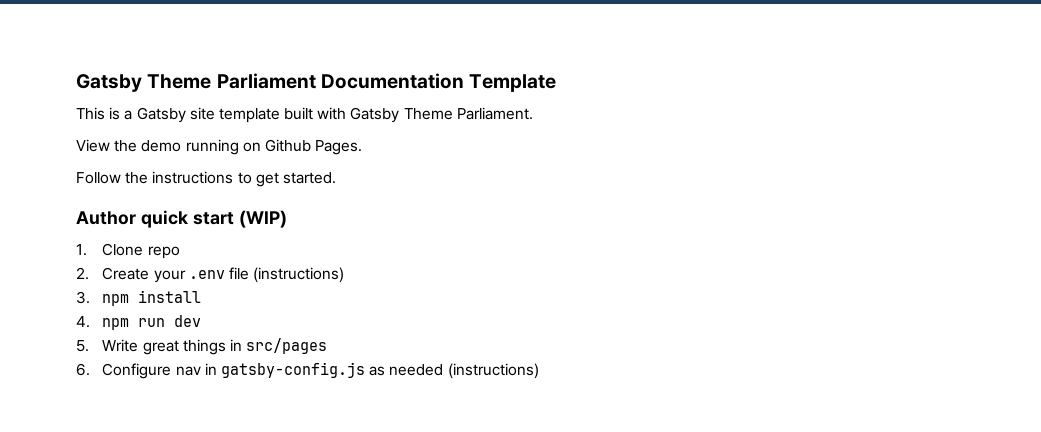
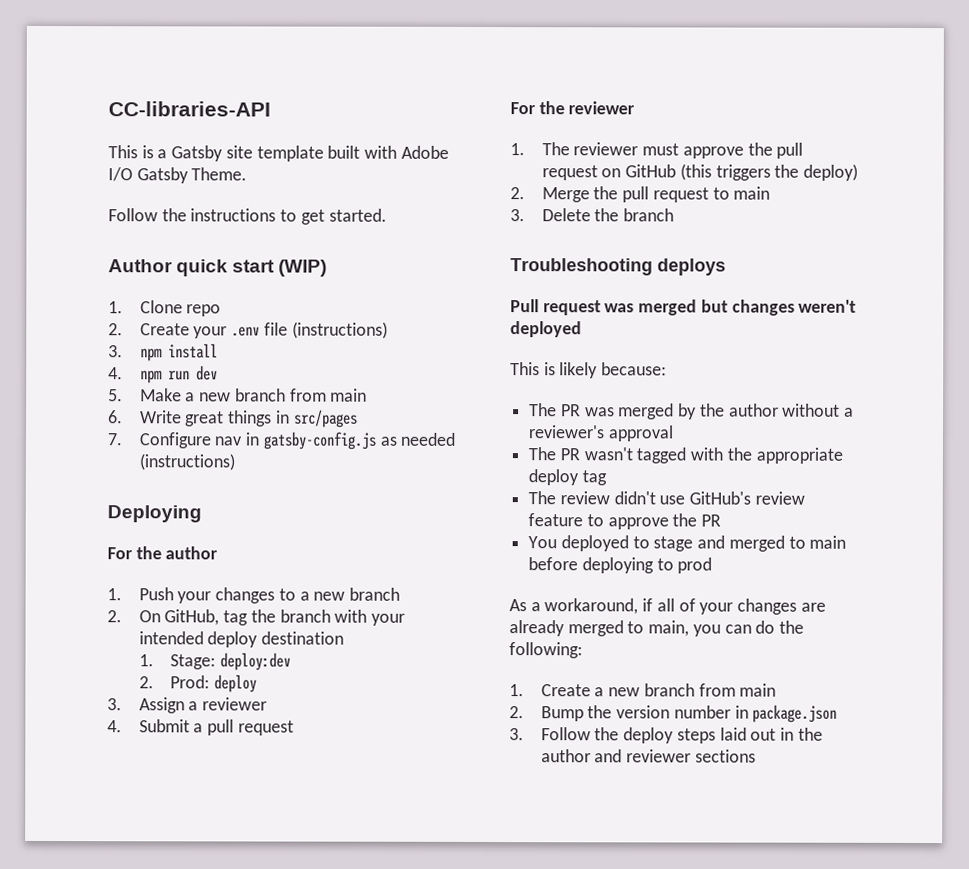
- Gatsby Theme Parliament Documentation Template
+ CC-libraries-API
- This is a Gatsby site template built with Gatsby Theme Parliament.
- View the demo running on Github Pages.
+ This is a Gatsby site template built with Adobe I/O Gatsby Theme.
- 5. Write great things in src/pages
+ 5. Make a new branch from main
+ 6. Write great things in src/pages
- 6. Configure nav in gatsby-config.js as needed (instructions)
+ 7. Configure nav in gatsby-config.js as needed (instructions)
+ Deploying
+ For the author
+ 1. Push your changes to a new branch
+ 2. On GitHub, tag the branch with your intended deploy destination
+ 1. Stage: deploy:dev
+ 2. Prod: deploy
+ 3. Assign a reviewer
+ 4. Submit a pull request
+ For the reviewer
+ 1. The reviewer must approve the pull request on GitHub (this triggers the deploy)
+ 2. Merge the pull request to main
+ 3. Delete the branch
+ Troubleshooting deploys
+ Pull request was merged but changes weren't deployed
+ This is likely because:
+ The PR was merged by the author without a reviewer's approval
+ The PR wasn't tagged with the appropriate deploy tag
+ The review didn't use GitHub's review feature to approve the PR
+ You deployed to stage and merged to main before deploying to prod
+ As a workaround, if all of your changes are already merged to main, you can do the following:
+ 1. Create a new branch from main
+ 2. Bump the version number in package.json
+ 3. Follow the deploy steps laid out in the author and reviewer sections

